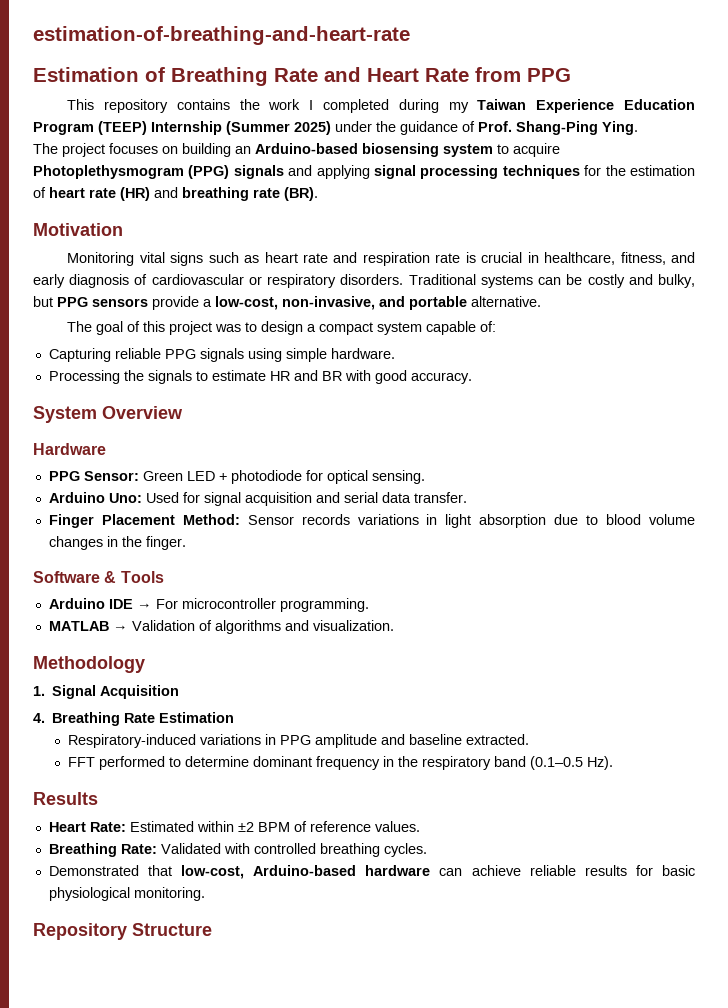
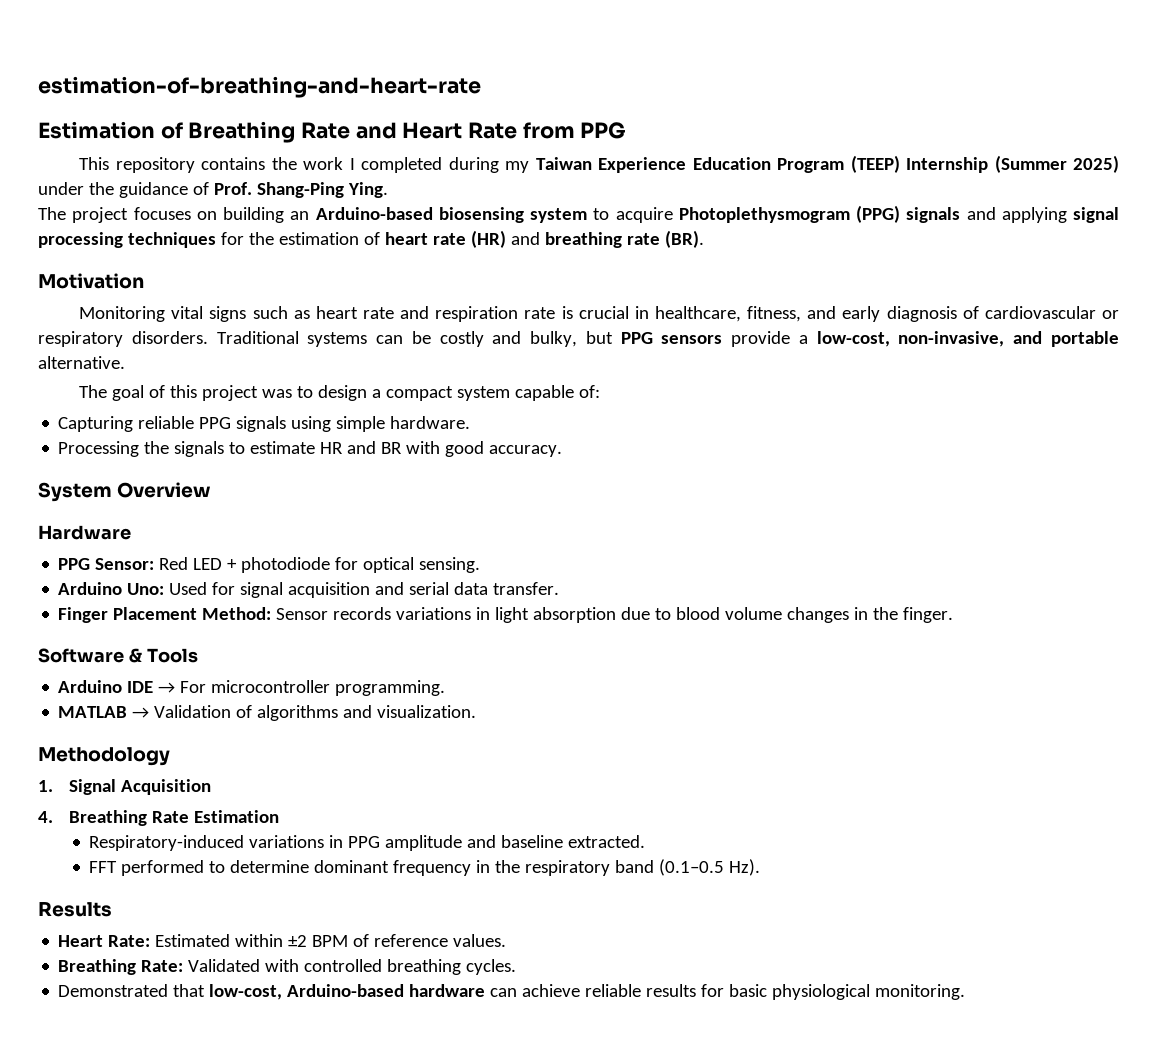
- PPG Sensor: Green LED + photodiode for optical sensing.
+ PPG Sensor: Red LED + photodiode for optical sensing.
- Repository Structure

